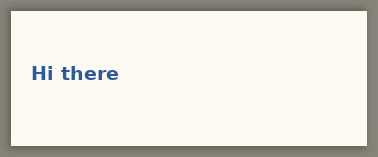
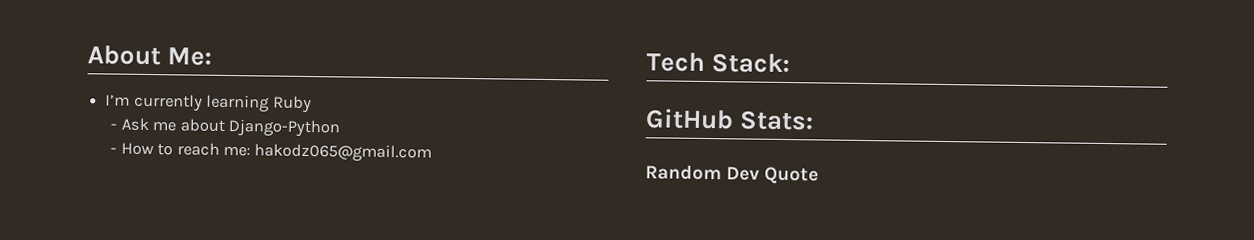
- Hi there
+ About Me:
+ I’m currently learning Ruby
+ - Ask me about Django-Python
+ - How to reach me: hakodz065@gmail.com
+ Tech Stack:
+ GitHub Stats:
+ Random Dev Quote

